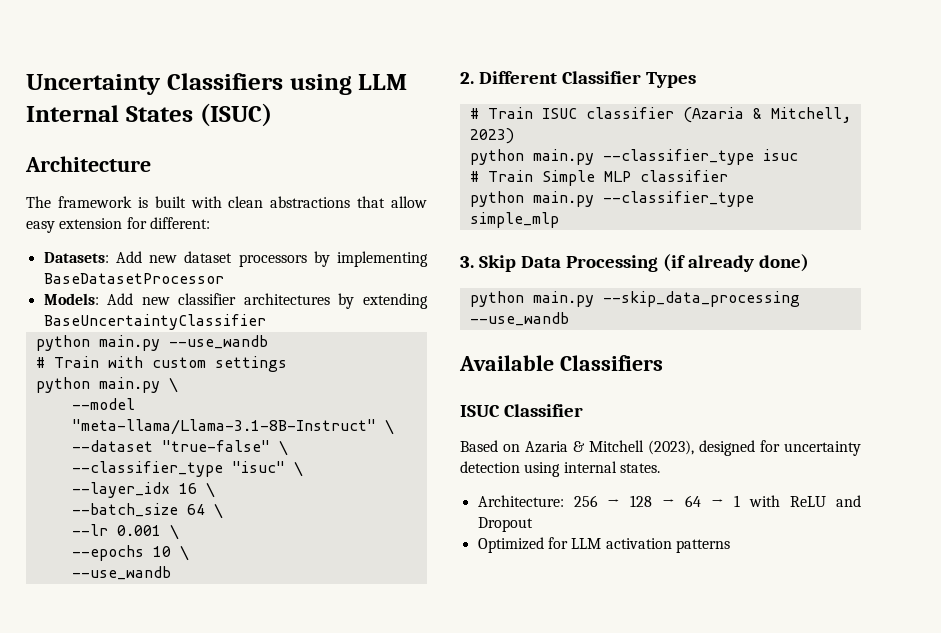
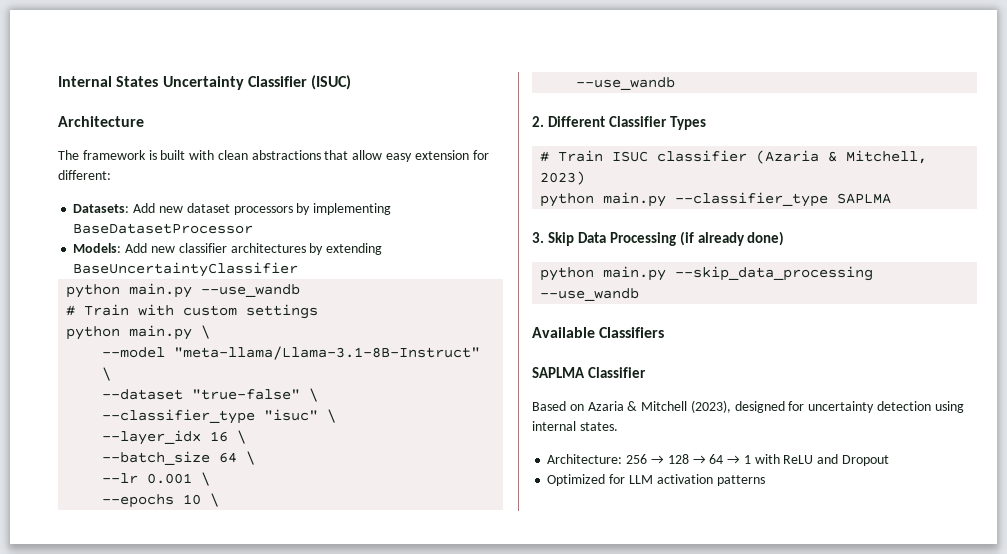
- Uncertainty Classifiers using LLM Internal States (ISUC)
+ Internal States Uncertainty Classifier (ISUC)
- python main.py --classifier_type isuc
- # Train Simple MLP classifier
- python main.py --classifier_type simple_mlp
+ python main.py --classifier_type SAPLMA
- ISUC Classifier
+ SAPLMA Classifier

